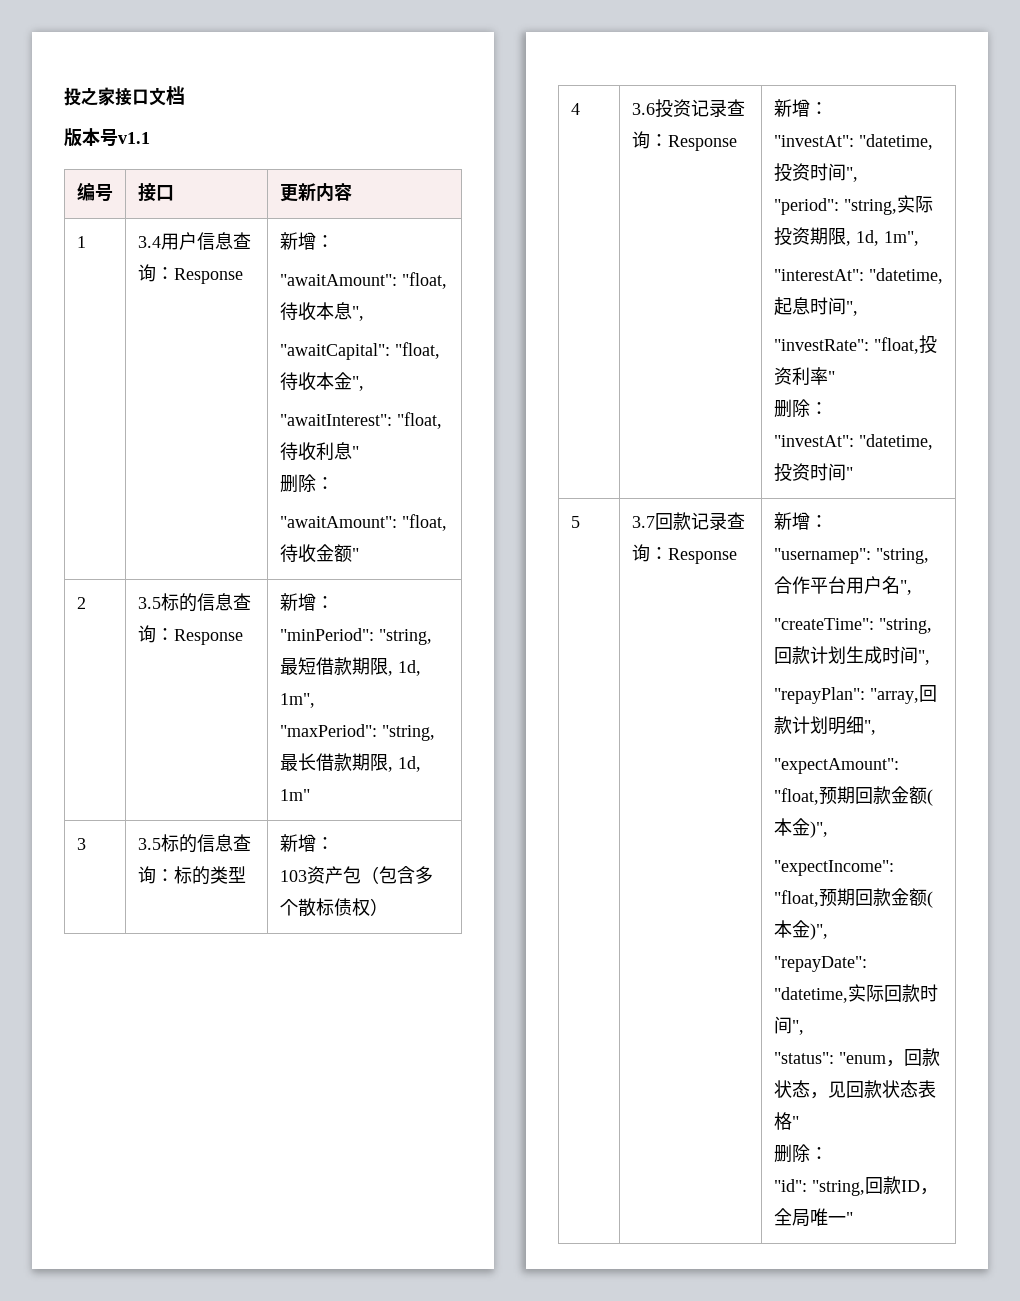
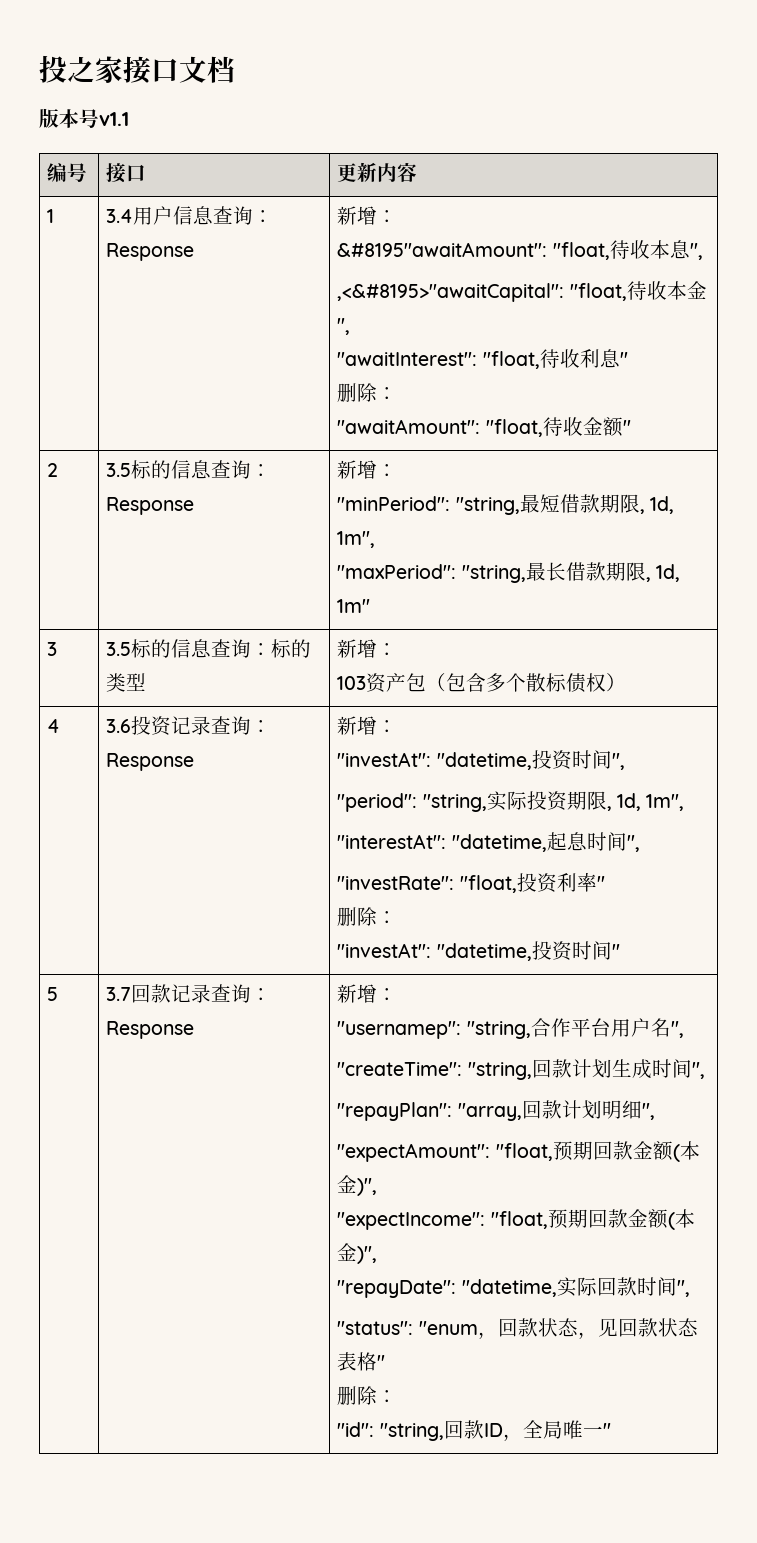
  1 | 3.4用户信息查询：Response | 新增：
- "awaitAmount": "float,待收本息",
- "awaitCapital": "float,待收本金",
+ &#8195"awaitAmount": "float,待收本息",
+ ,<&#8195>"awaitCapital": "float,待收本金",

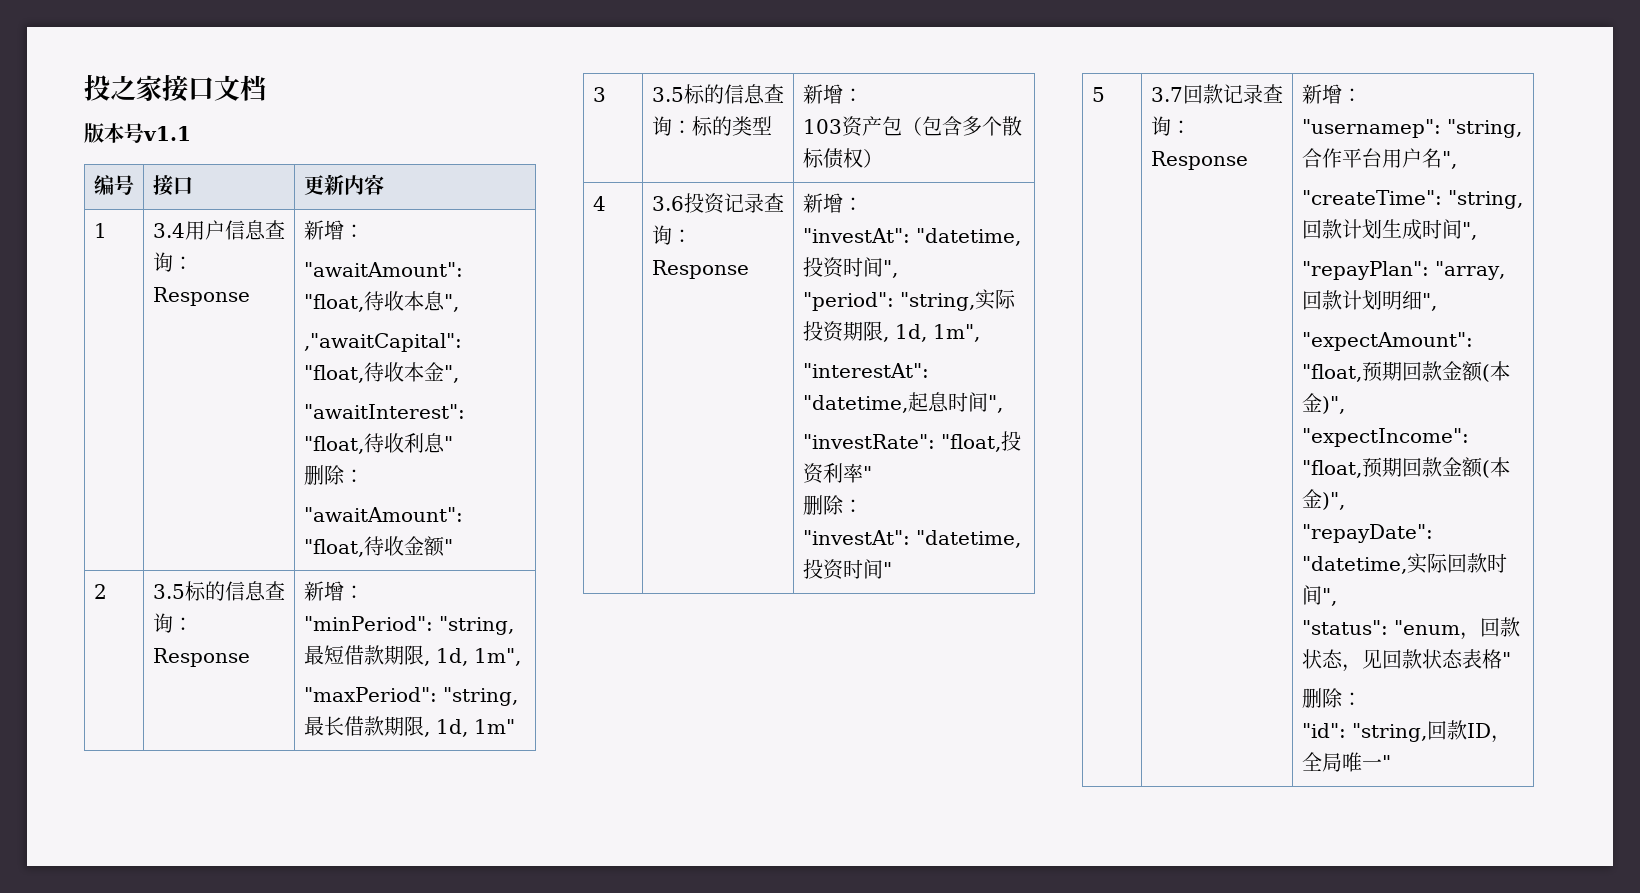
  1 | 3.4用户信息查询：Response | 新增：
- &#8195"awaitAmount": "float,待收本息",
- ,<&#8195>"awaitCapital": "float,待收本金",
+ "awaitAmount": "float,待收本息",
+ ,"awaitCapital": "float,待收本金",

